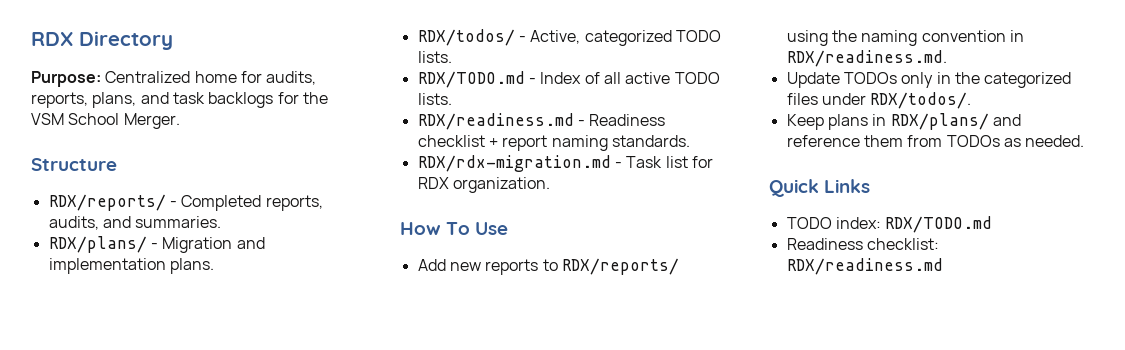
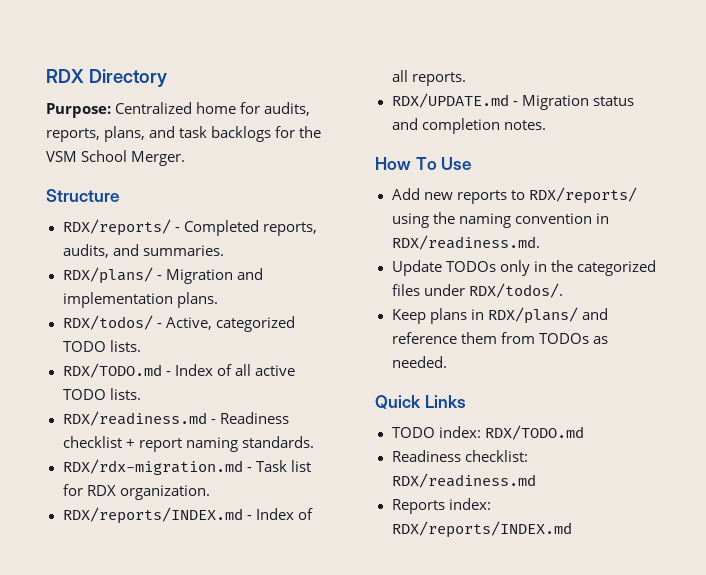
+ RDX/reports/INDEX.md - Index of all reports.
+ RDX/UPDATE.md - Migration status and completion notes.
+ Reports index: RDX/reports/INDEX.md

